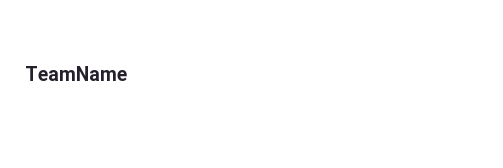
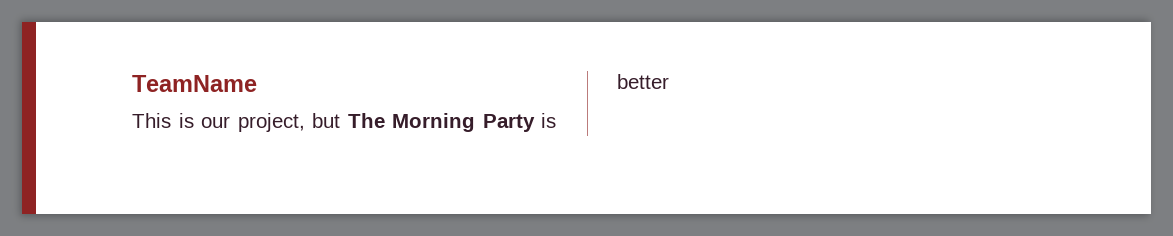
+ This is our project, but The Morning Party is better

